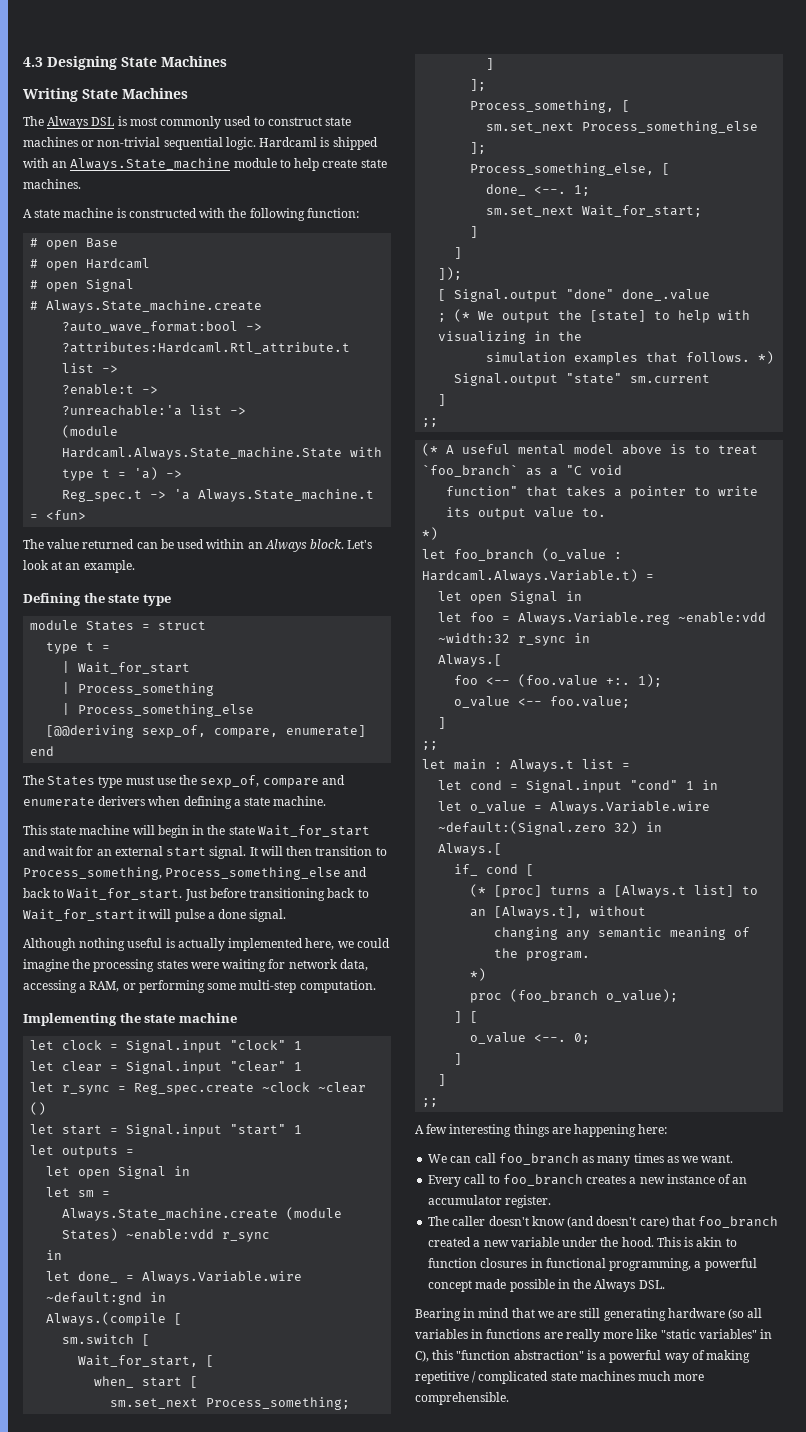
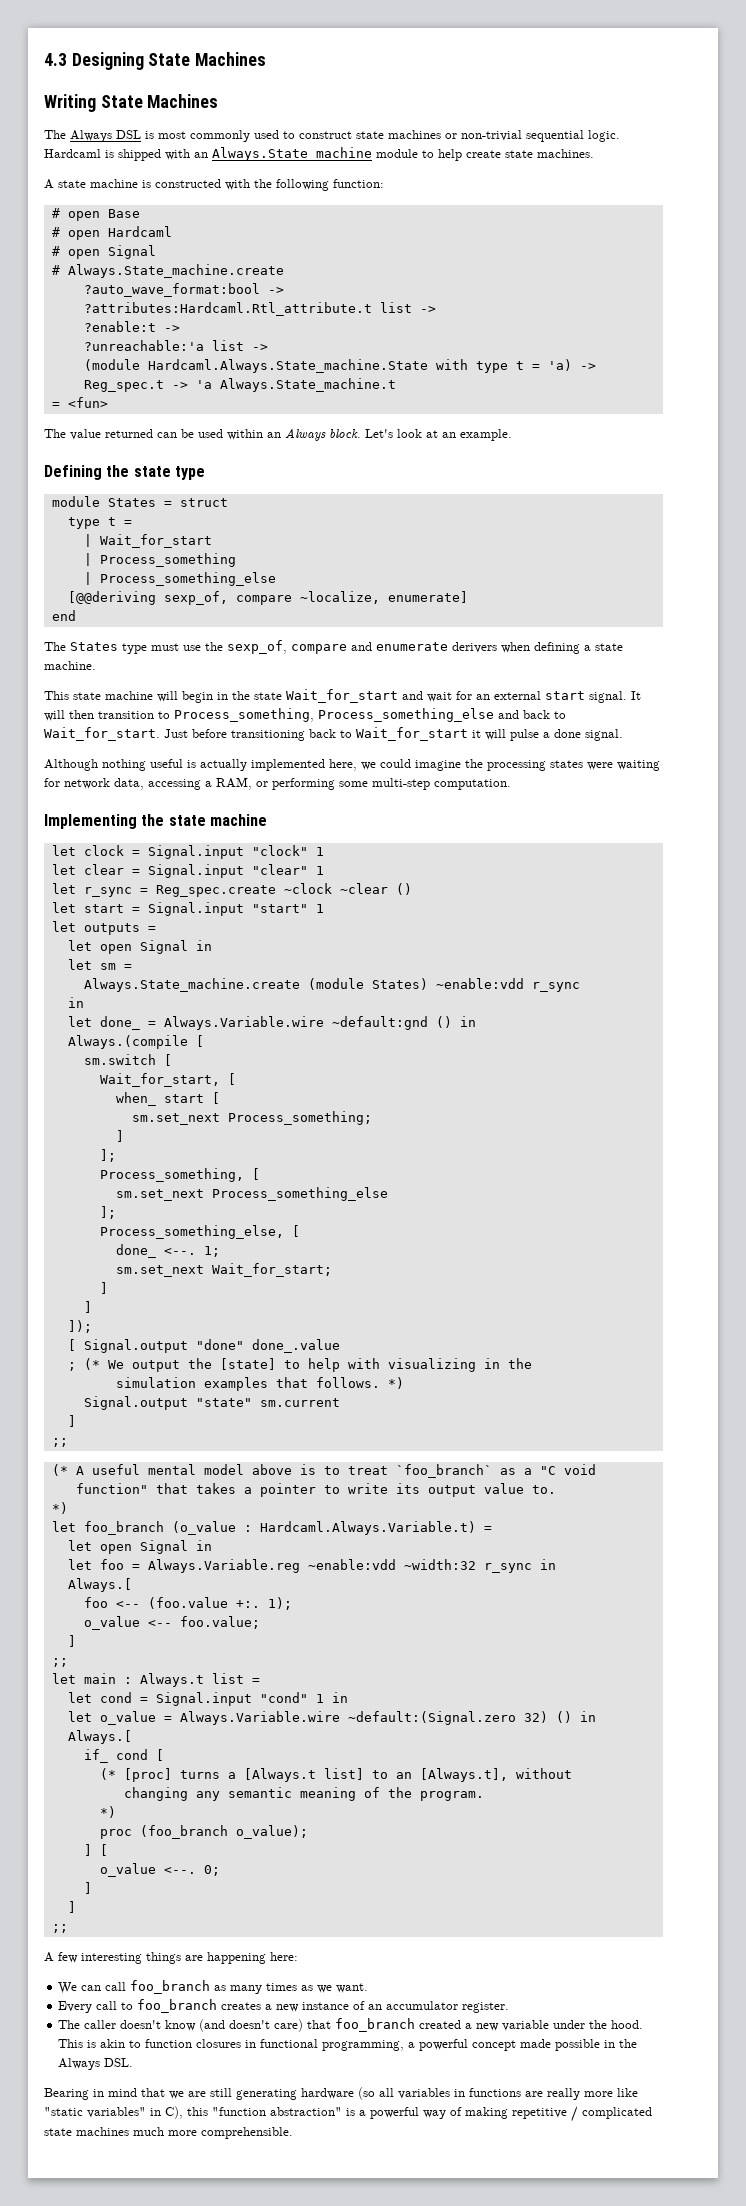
- [@@deriving sexp_of, compare, enumerate]
+ [@@deriving sexp_of, compare ~localize, enumerate]
- let done_ = Always.Variable.wire ~default:gnd in
+ let done_ = Always.Variable.wire ~default:gnd () in
- let o_value = Always.Variable.wire ~default:(Signal.zero 32) in
+ let o_value = Always.Variable.wire ~default:(Signal.zero 32) () in

